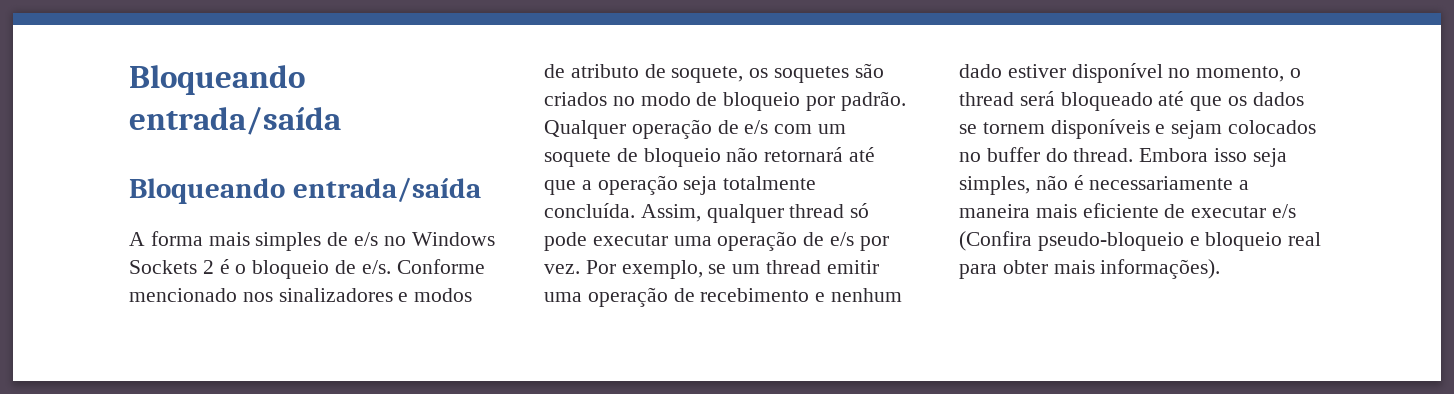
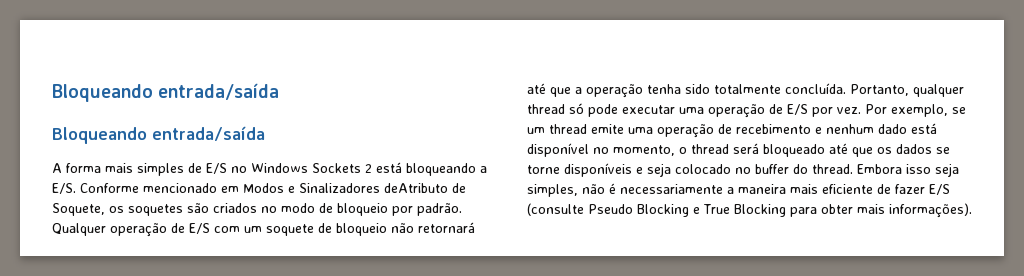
- A forma mais simples de e/s no Windows Sockets 2 é o bloqueio de e/s. Conforme mencionado nos sinalizadores e modos de atributo de soquete, os soquetes são criados no modo de bloqueio por padrão.
+ A forma mais simples de E/S no Windows Sockets 2 está bloqueando a E/S. Conforme mencionado em Modos e Sinalizadores deAtributo de Soquete, os soquetes são criados no modo de bloqueio por padrão.
- Qualquer operação de e/s com um soquete de bloqueio não retornará até que a operação seja totalmente concluída.
+ Qualquer operação de E/S com um soquete de bloqueio não retornará até que a operação tenha sido totalmente concluída.
- Assim, qualquer thread só pode executar uma operação de e/s por vez.
+ Portanto, qualquer thread só pode executar uma operação de E/S por vez.
- Por exemplo, se um thread emitir uma operação de recebimento e nenhum dado estiver disponível no momento, o thread será bloqueado até que os dados se tornem disponíveis e sejam colocados no buffer do thread.
+ Por exemplo, se um thread emite uma operação de recebimento e nenhum dado está disponível no momento, o thread será bloqueado até que os dados se torne disponíveis e seja colocado no buffer do thread.
- Embora isso seja simples, não é necessariamente a maneira mais eficiente de executar e/s (Confira pseudo-bloqueio e bloqueio real para obter mais informações).
+ Embora isso seja simples, não é necessariamente a maneira mais eficiente de fazer E/S (consulte Pseudo Blocking e True Blocking para obter mais informações).

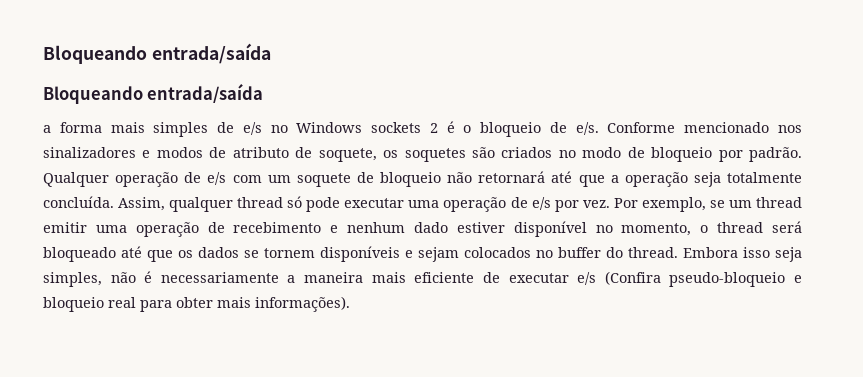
- A forma mais simples de E/S no Windows Sockets 2 está bloqueando a E/S. Conforme mencionado em Modos e Sinalizadores deAtributo de Soquete, os soquetes são criados no modo de bloqueio por padrão.
+ a forma mais simples de e/s no Windows sockets 2 é o bloqueio de e/s. Conforme mencionado nos sinalizadores e modos de atributo de soquete, os soquetes são criados no modo de bloqueio por padrão.
- Qualquer operação de E/S com um soquete de bloqueio não retornará até que a operação tenha sido totalmente concluída.
+ Qualquer operação de e/s com um soquete de bloqueio não retornará até que a operação seja totalmente concluída.
- Portanto, qualquer thread só pode executar uma operação de E/S por vez.
+ Assim, qualquer thread só pode executar uma operação de e/s por vez.
- Por exemplo, se um thread emite uma operação de recebimento e nenhum dado está disponível no momento, o thread será bloqueado até que os dados se torne disponíveis e seja colocado no buffer do thread.
+ Por exemplo, se um thread emitir uma operação de recebimento e nenhum dado estiver disponível no momento, o thread será bloqueado até que os dados se tornem disponíveis e sejam colocados no buffer do thread.
- Embora isso seja simples, não é necessariamente a maneira mais eficiente de fazer E/S (consulte Pseudo Blocking e True Blocking para obter mais informações).
+ Embora isso seja simples, não é necessariamente a maneira mais eficiente de executar e/s (Confira pseudo-bloqueio e bloqueio real para obter mais informações).

